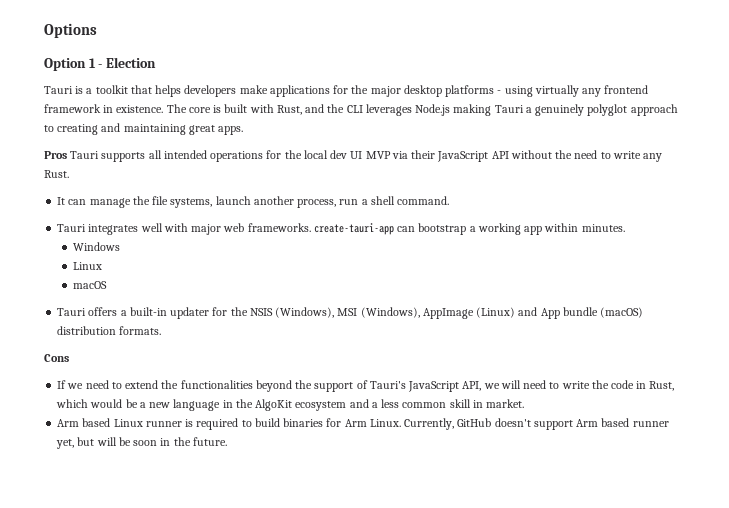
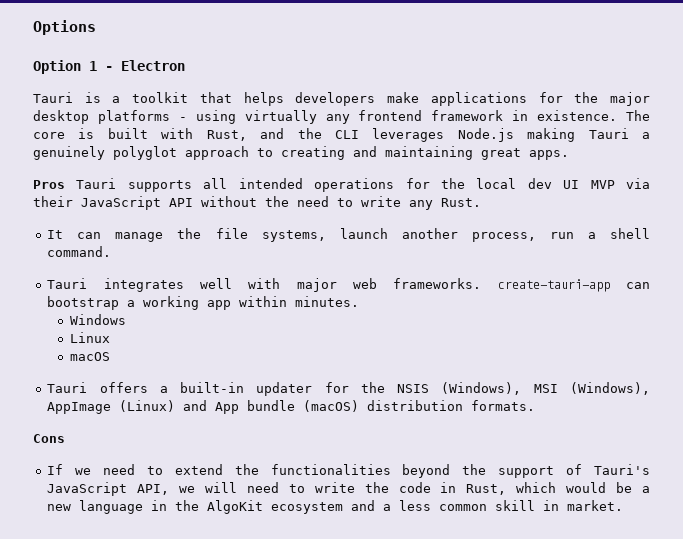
- Option 1 - Election
+ Option 1 - Electron
- Arm based Linux runner is required to build binaries for Arm Linux. Currently, GitHub doesn't support Arm based runner yet, but will be soon in the future.

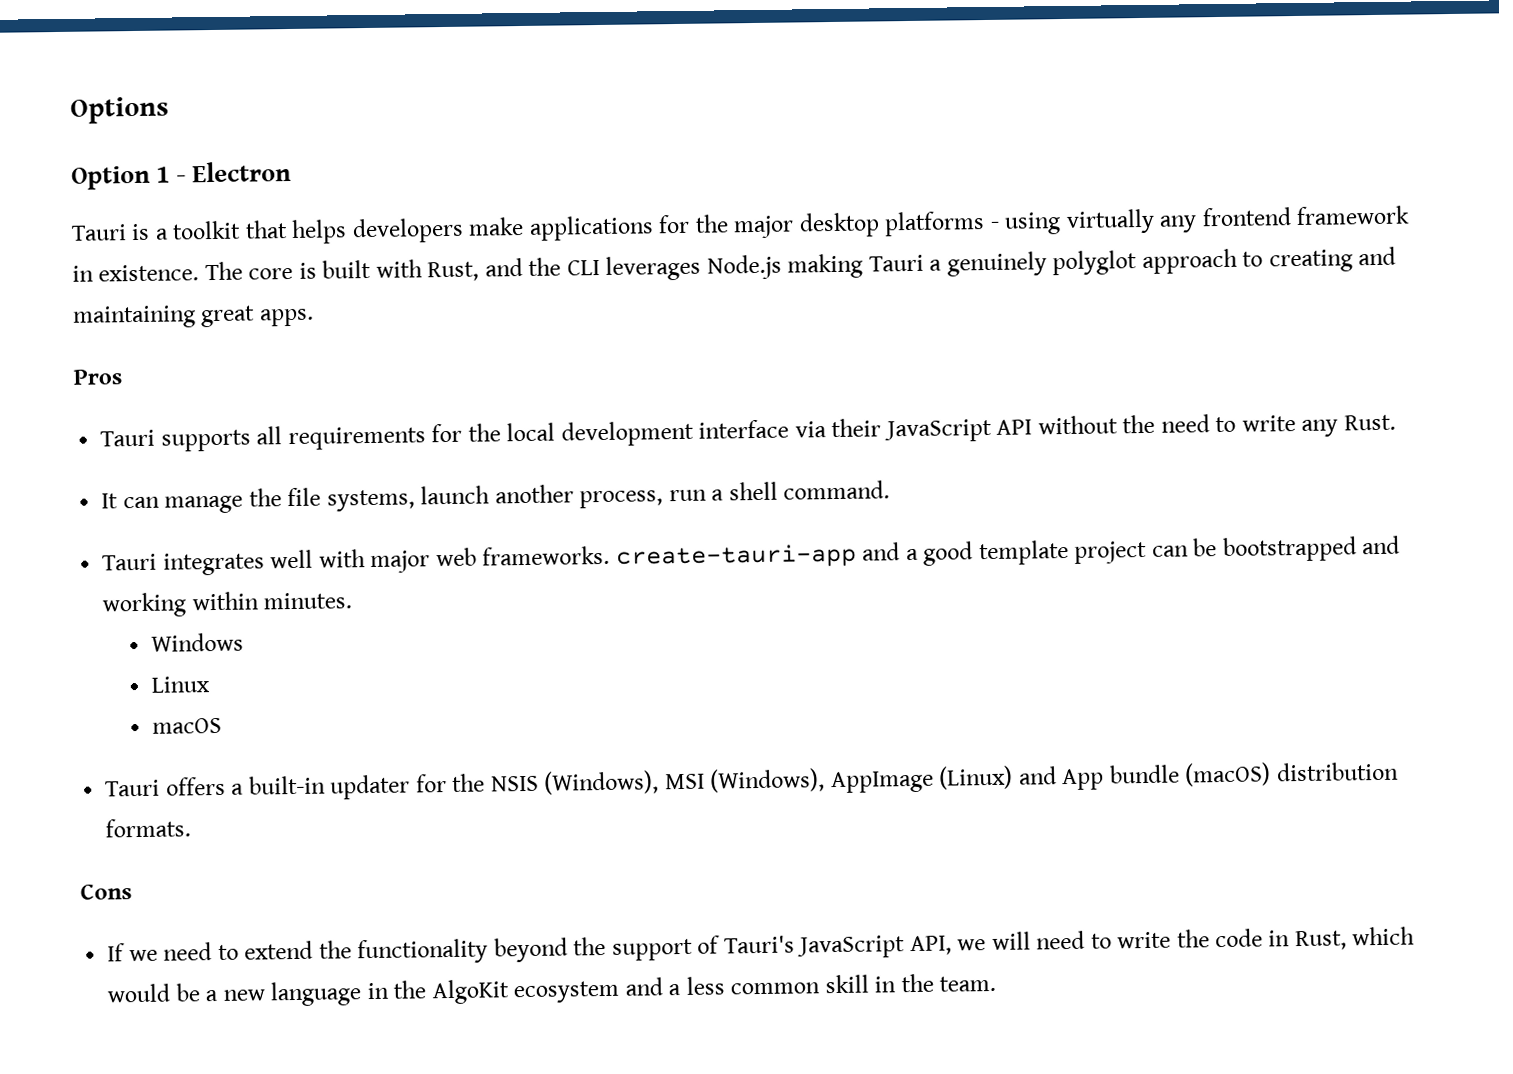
- Pros Tauri supports all intended operations for the local dev UI MVP via their JavaScript API without the need to write any Rust.
+ Pros
+ Tauri supports all requirements for the local development interface via their JavaScript API without the need to write any Rust.
- Tauri integrates well with major web frameworks. create-tauri-app can bootstrap a working app within minutes.
+ Tauri integrates well with major web frameworks. create-tauri-app and a good template project can be bootstrapped and working within minutes.
- If we need to extend the functionalities beyond the support of Tauri's JavaScript API, we will need to write the code in Rust, which would be a new language in the AlgoKit ecosystem and a less common skill in market.
+ If we need to extend the functionality beyond the support of Tauri's JavaScript API, we will need to write the code in Rust, which would be a new language in the AlgoKit ecosystem and a less common skill in the team.

